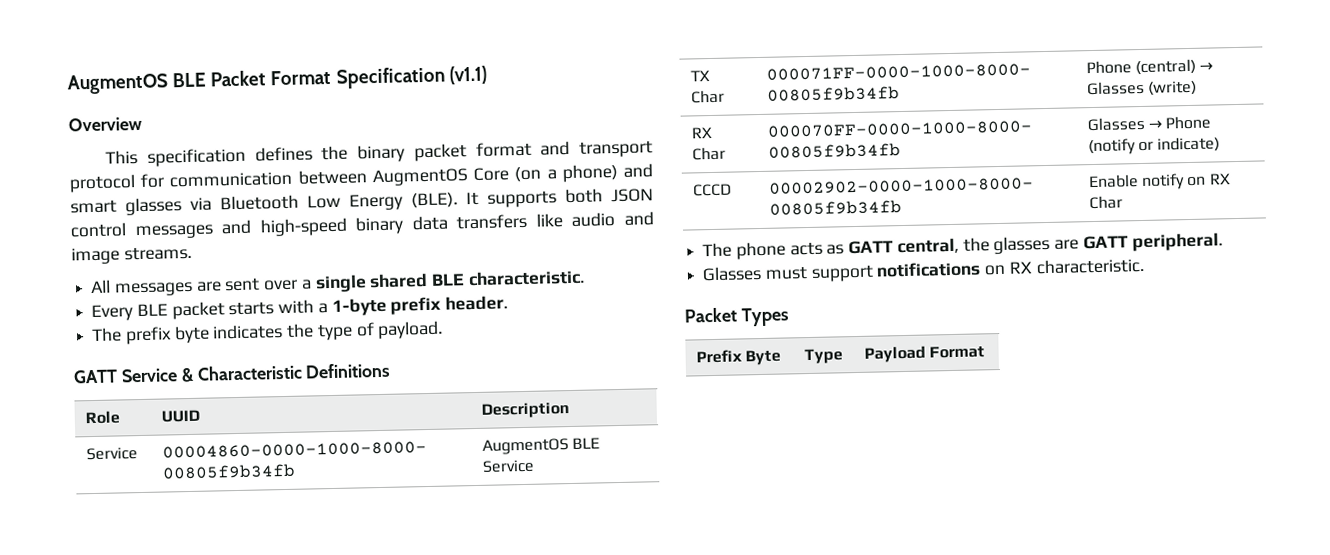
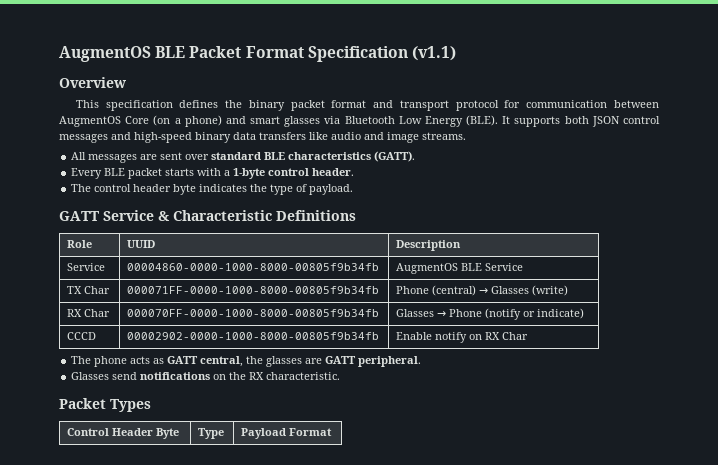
- All messages are sent over a single shared BLE characteristic.
+ All messages are sent over standard BLE characteristics (GATT).
- Every BLE packet starts with a 1-byte prefix header.
+ Every BLE packet starts with a 1-byte control header.
- The prefix byte indicates the type of payload.
+ The control header byte indicates the type of payload.
- Glasses must support notifications on RX characteristic.
+ Glasses send notifications on the RX characteristic.
- Prefix Byte | Type | Payload Format
+ Control Header Byte | Type | Payload Format

